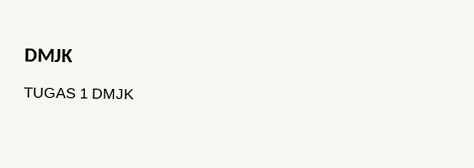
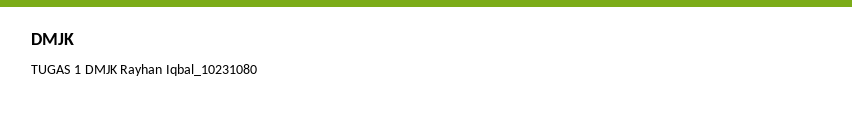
- TUGAS 1 DMJK
+ TUGAS 1 DMJK Rayhan Iqbal_10231080

